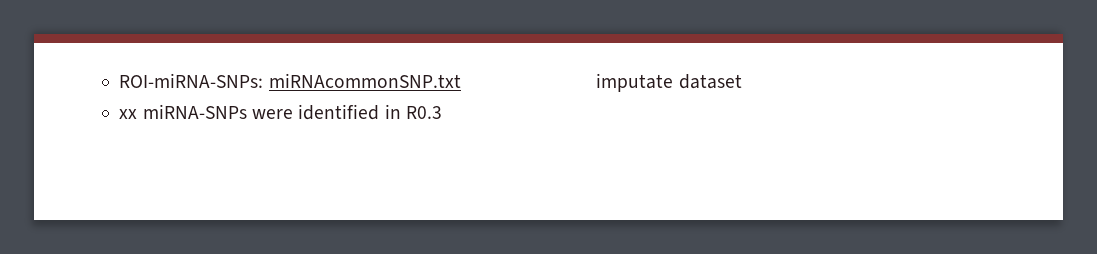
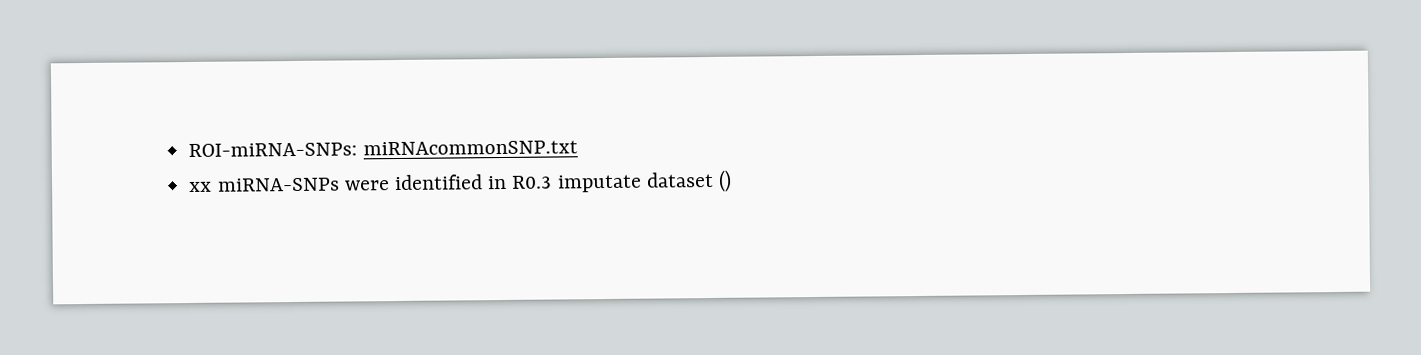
- xx miRNA-SNPs were identified in R0.3 imputate dataset
+ xx miRNA-SNPs were identified in R0.3 imputate dataset ()

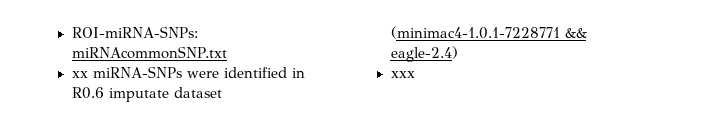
- xx miRNA-SNPs were identified in R0.3 imputate dataset ()
+ xx miRNA-SNPs were identified in R0.6 imputate dataset (minimac4-1.0.1-7228771 && eagle-2.4)
+ xxx

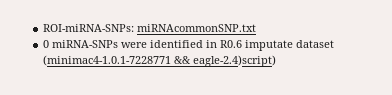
- xx miRNA-SNPs were identified in R0.6 imputate dataset (minimac4-1.0.1-7228771 && eagle-2.4)
- xxx
+ 0 miRNA-SNPs were identified in R0.6 imputate dataset (minimac4-1.0.1-7228771 && eagle-2.4)script)

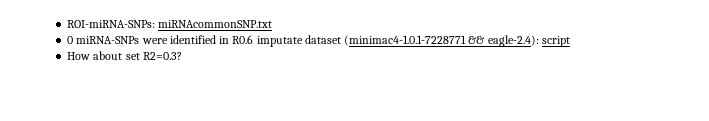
- 0 miRNA-SNPs were identified in R0.6 imputate dataset (minimac4-1.0.1-7228771 && eagle-2.4)script)
+ 0 miRNA-SNPs were identified in R0.6 imputate dataset (minimac4-1.0.1-7228771 && eagle-2.4): script
+ How about set R2=0.3?

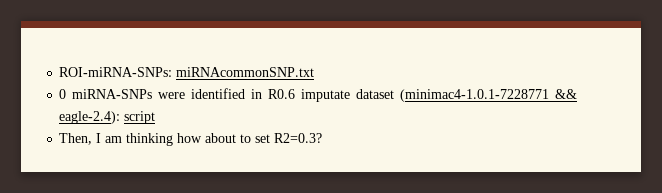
- How about set R2=0.3?
+ Then, I am thinking how about to set R2=0.3?

